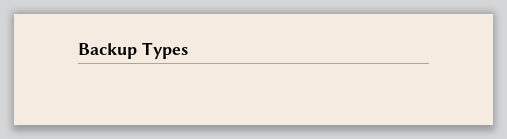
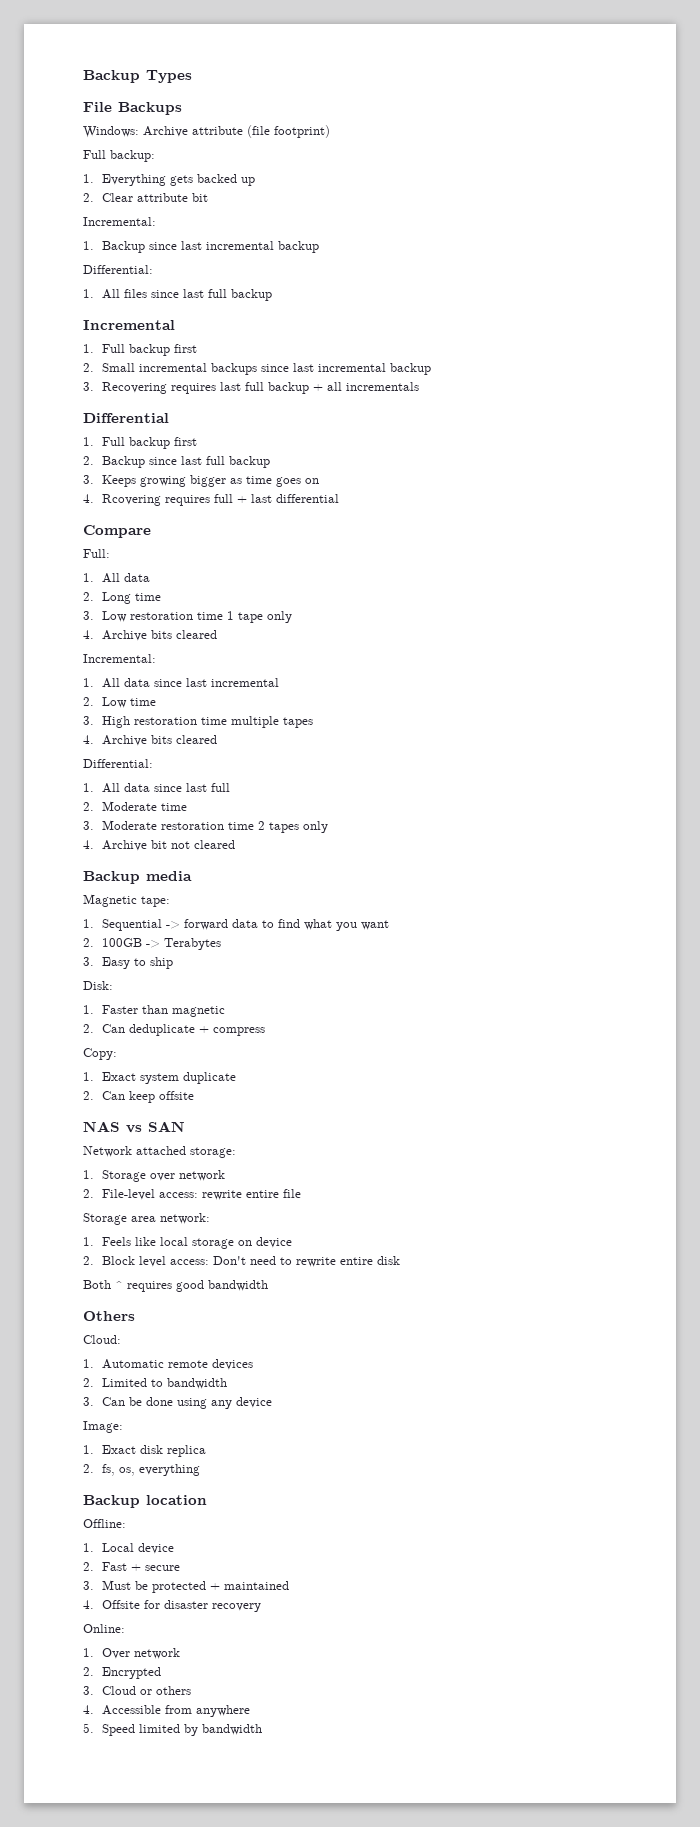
+ File Backups
+ Windows: Archive attribute (file footprint)
+ Full backup:
+ 1. Everything gets backed up
+ 2. Clear attribute bit
+ Incremental:
+ 1. Backup since last incremental backup
+ Differential:
+ 1. All files since last full backup
+ Incremental
+ 1. Full backup first
+ 2. Small incremental backups since last incremental backup
+ 3. Recovering requires last full backup + all incrementals
+ Differential
+ 1. Full backup first
+ 2. Backup since last full backup
+ 3. Keeps growing bigger as time goes on
+ 4. Rcovering requires full + last differential
+ Compare
+ Full:
+ 1. All data
+ 2. Long time
+ 3. Low restoration time 1 tape only
+ 4. Archive bits cleared
+ Incremental:
+ 1. All data since last incremental
+ 2. Low time
+ 3. High restoration time multiple tapes
+ 4. Archive bits cleared
+ Differential:
+ 1. All data since last full
+ 2. Moderate time
+ 3. Moderate restoration time 2 tapes only
+ 4. Archive bit not cleared
+ Backup media
+ Magnetic tape:
+ 1. Sequential -> forward data to find what you want
+ 2. 100GB -> Terabytes
+ 3. Easy to ship
+ Disk:
+ 1. Faster than magnetic
+ 2. Can deduplicate + compress
+ Copy:
+ 1. Exact system duplicate
+ 2. Can keep offsite
+ NAS vs SAN
+ Network attached storage:
+ 1. Storage over network
+ 2. File-level access: rewrite entire file
+ Storage area network:
+ 1. Feels like local storage on device
+ 2. Block level access: Don't need to rewrite entire disk
+ Both ^ requires good bandwidth
+ Others
+ Cloud:
+ 1. Automatic remote devices
+ 2. Limited to bandwidth
+ 3. Can be done using any device
+ Image:
+ 1. Exact disk replica
+ 2. fs, os, everything
+ Backup location
+ Offline:
+ 1. Local device
+ 2. Fast + secure
+ 3. Must be protected + maintained
+ 4. Offsite for disaster recovery
+ Online:
+ 1. Over network
+ 2. Encrypted
+ 3. Cloud or others
+ 4. Accessible from anywhere
+ 5. Speed limited by bandwidth

